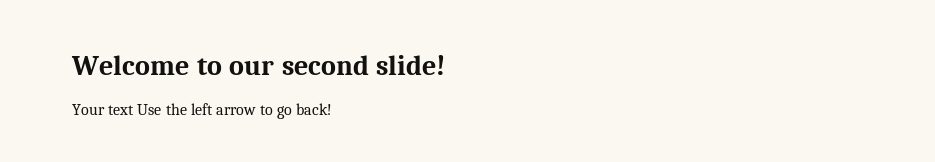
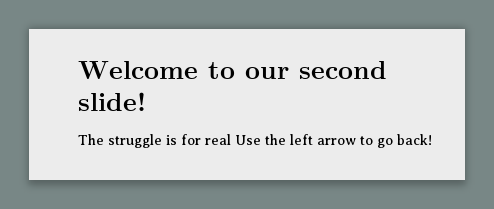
- Your text Use the left arrow to go back!
+ The struggle is for real Use the left arrow to go back!

